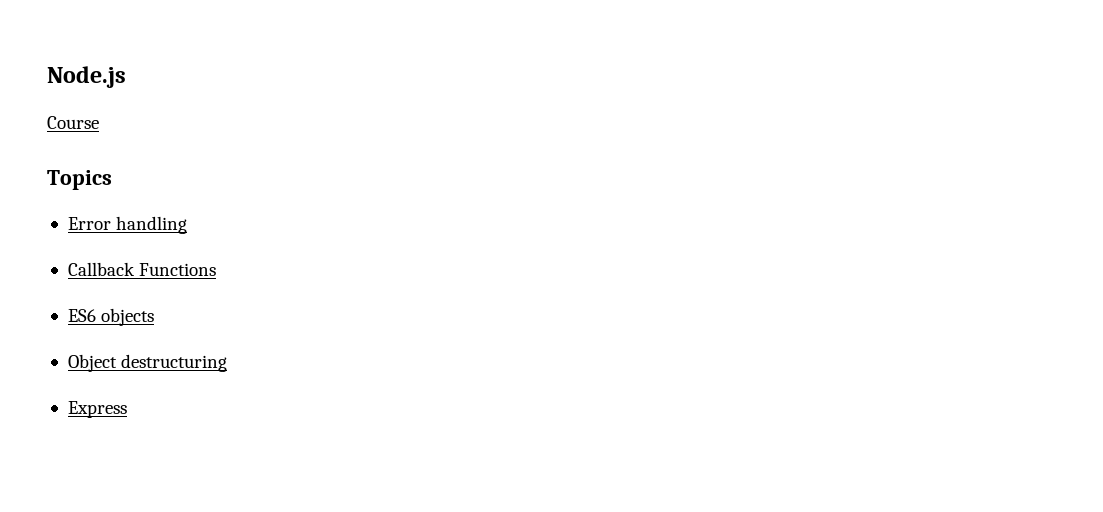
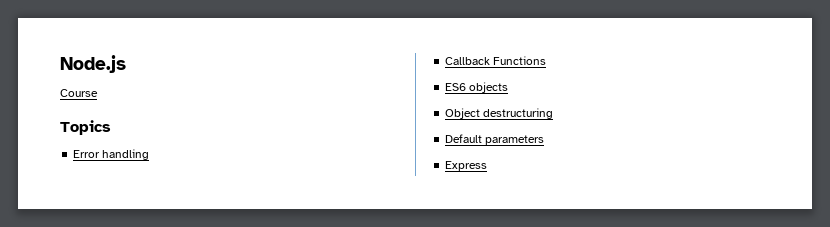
+ Default parameters

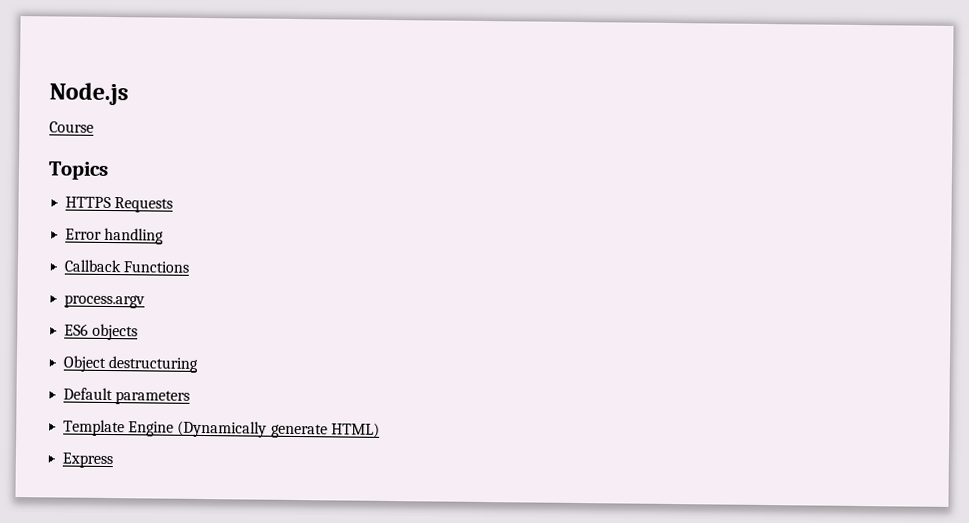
+ HTTPS Requests
+ process.argv
+ Template Engine (Dynamically generate HTML)

